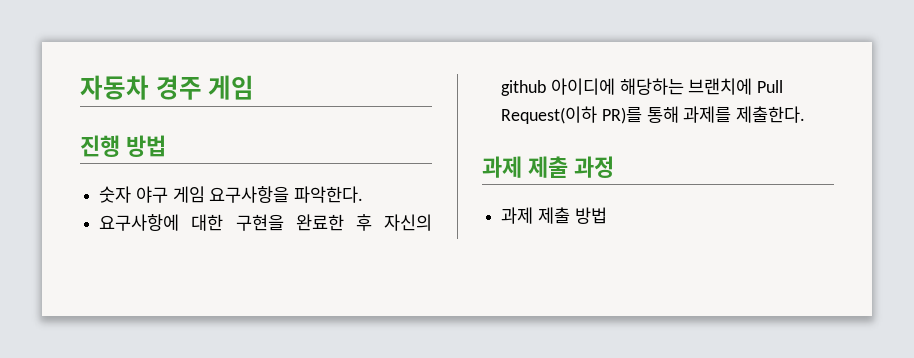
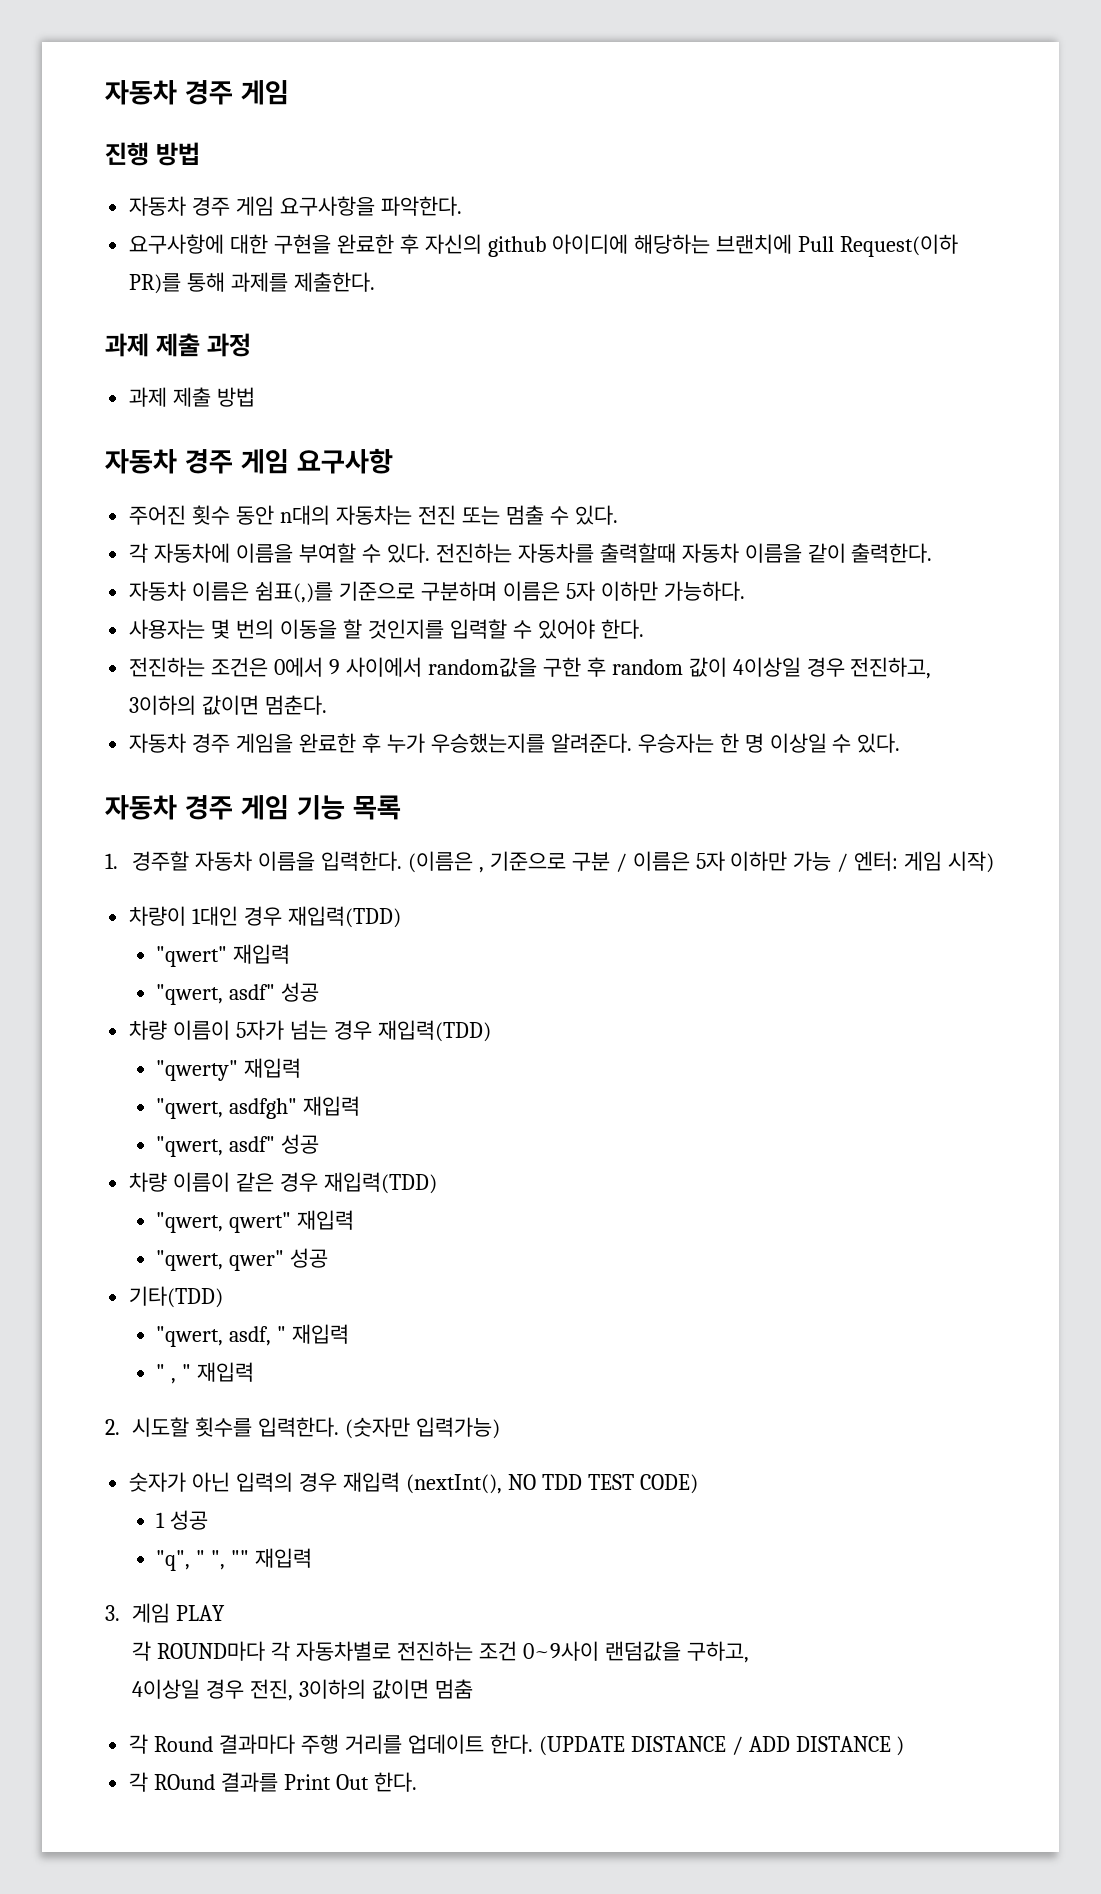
- 숫자 야구 게임 요구사항을 파악한다.
+ 자동차 경주 게임 요구사항을 파악한다.
+ 자동차 경주 게임 요구사항
+ 주어진 횟수 동안 n대의 자동차는 전진 또는 멈출 수 있다.
+ 각 자동차에 이름을 부여할 수 있다. 전진하는 자동차를 출력할때 자동차 이름을 같이 출력한다.
+ 자동차 이름은 쉼표(,)를 기준으로 구분하며 이름은 5자 이하만 가능하다.
+ 사용자는 몇 번의 이동을 할 것인지를 입력할 수 있어야 한다.
+ 전진하는 조건은 0에서 9 사이에서 random값을 구한 후 random 값이 4이상일 경우 전진하고, 3이하의 값이면 멈춘다.
+ 자동차 경주 게임을 완료한 후 누가 우승했는지를 알려준다. 우승자는 한 명 이상일 수 있다.
+ 자동차 경주 게임 기능 목록
+ 1. 경주할 자동차 이름을 입력한다. (이름은 , 기준으로 구분 / 이름은 5자 이하만 가능 / 엔터: 게임 시작)
+ 차량이 1대인 경우 재입력(TDD)
+ "qwert" 재입력
+ "qwert, asdf" 성공
+ 차량 이름이 5자가 넘는 경우 재입력(TDD)
+ "qwerty" 재입력
+ "qwert, asdfgh" 재입력
+ "qwert, asdf" 성공
+ 차량 이름이 같은 경우 재입력(TDD)
+ "qwert, qwert" 재입력
+ "qwert, qwer" 성공
+ 기타(TDD)
+ "qwert, asdf, " 재입력
+ " , " 재입력
+ 2. 시도할 횟수를 입력한다. (숫자만 입력가능)
+ 숫자가 아닌 입력의 경우 재입력 (nextInt(), NO TDD TEST CODE)
+ 1 성공
+ "q", " ", "" 재입력
+ 3. 게임 PLAY
+ 각 ROUND마다 각 자동차별로 전진하는 조건 0~9사이 랜덤값을 구하고,
+ 4이상일 경우 전진, 3이하의 값이면 멈춤
+ 각 Round 결과마다 주행 거리를 업데이트 한다. (UPDATE DISTANCE / ADD DISTANCE )
+ 각 ROund 결과를 Print Out 한다.

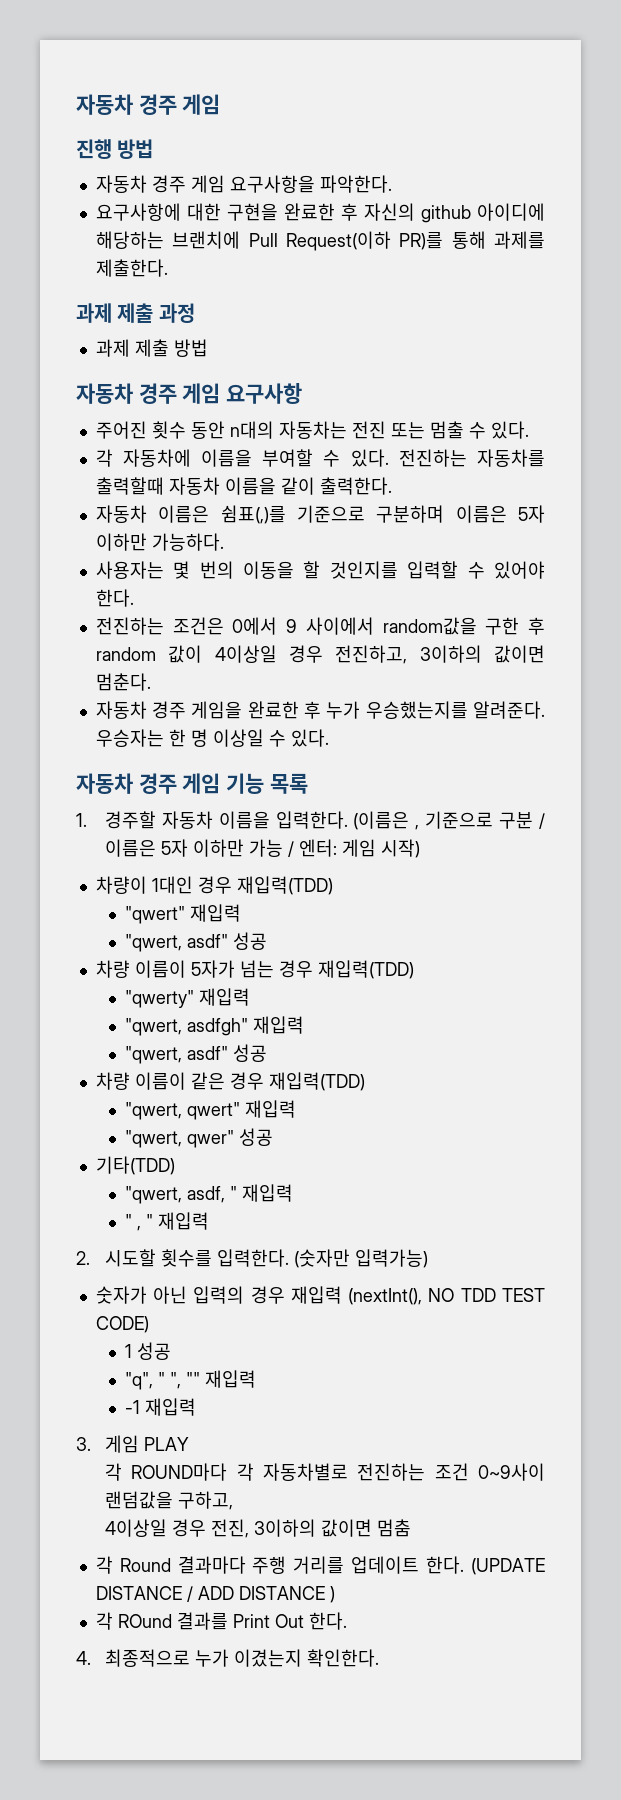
+ -1 재입력
+ 4. 최종적으로 누가 이겼는지 확인한다.

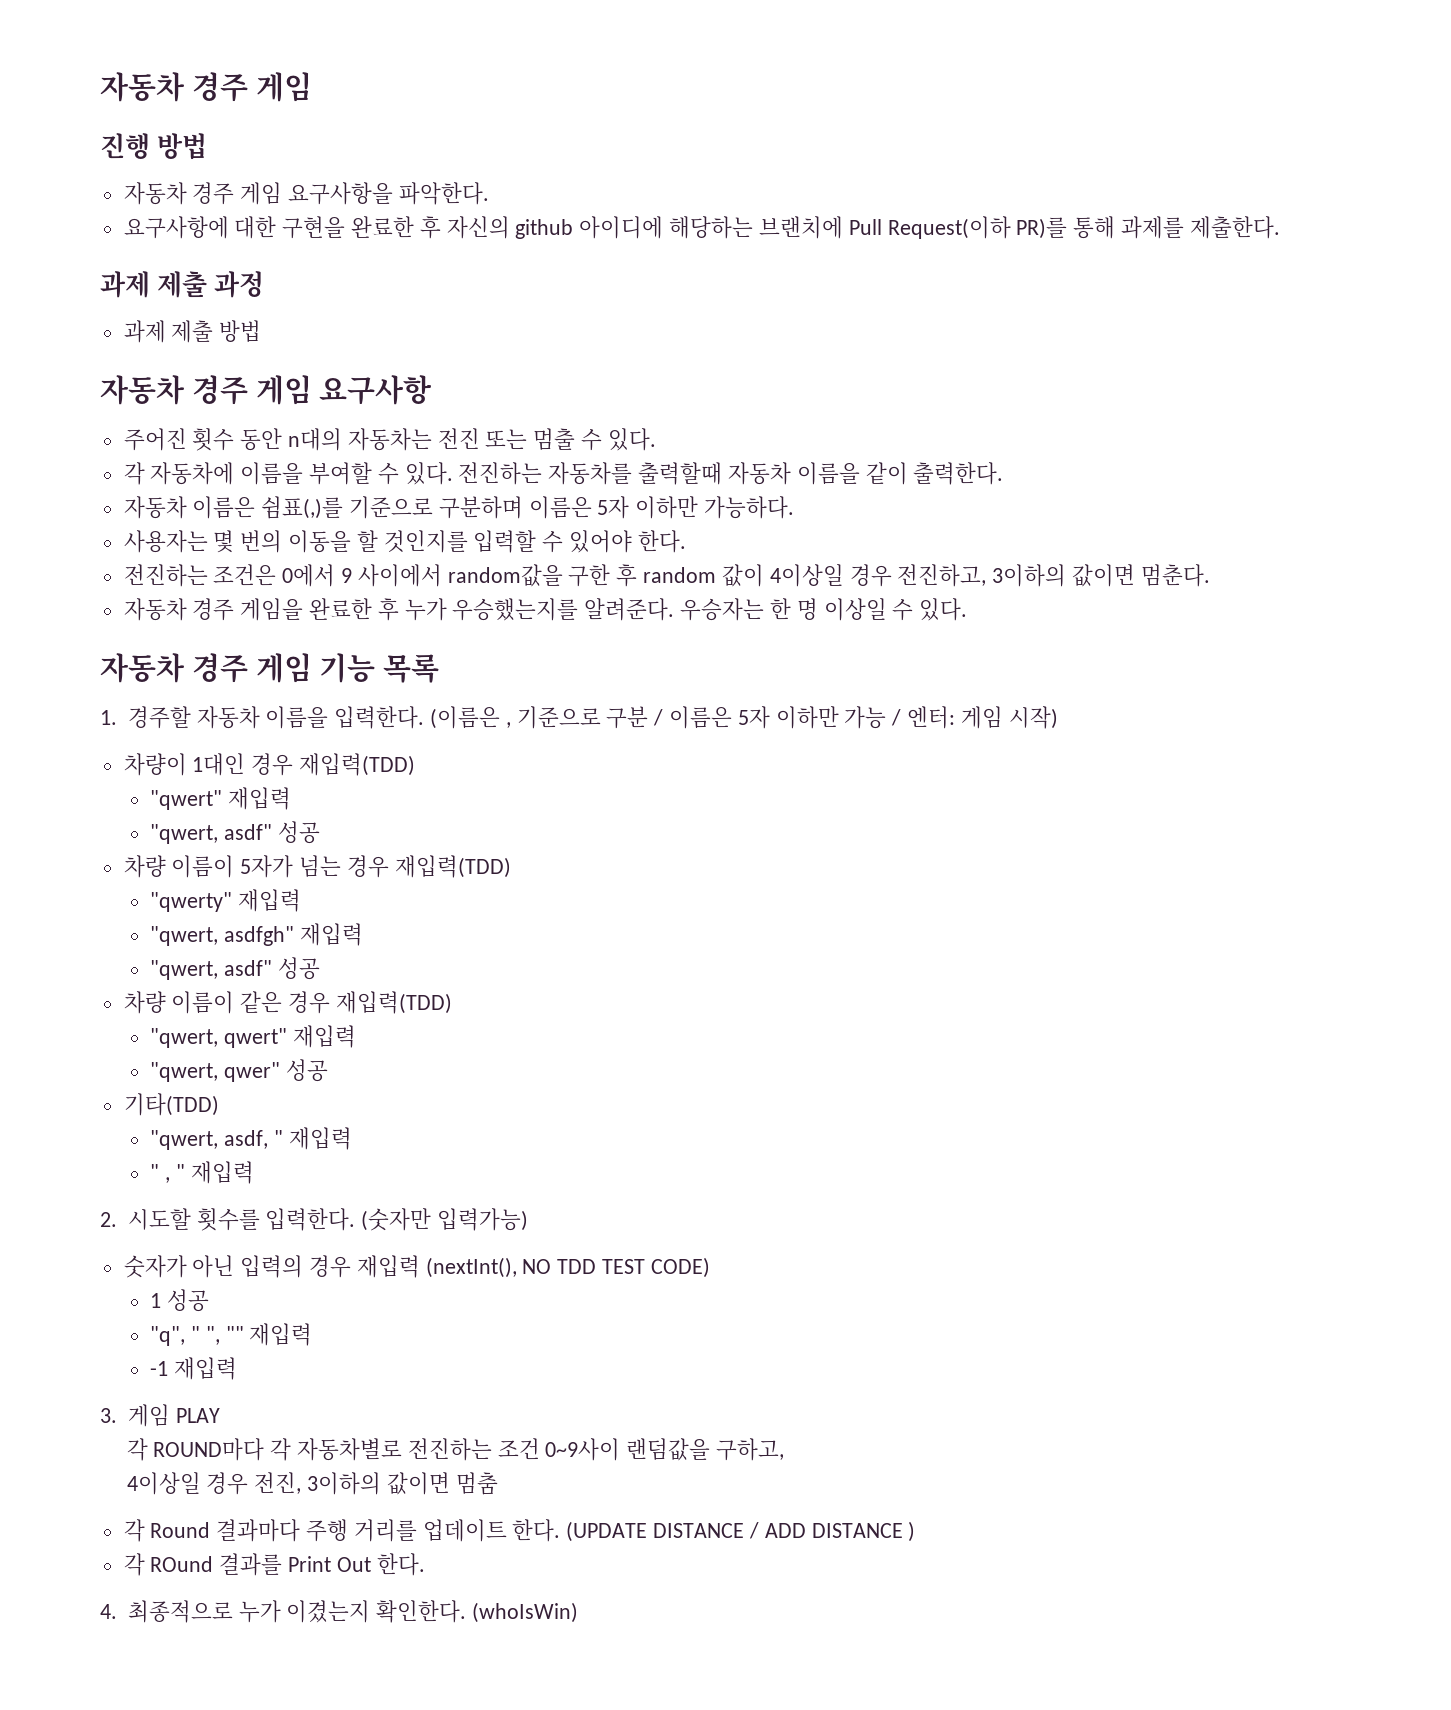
+ (whoIsWin)

